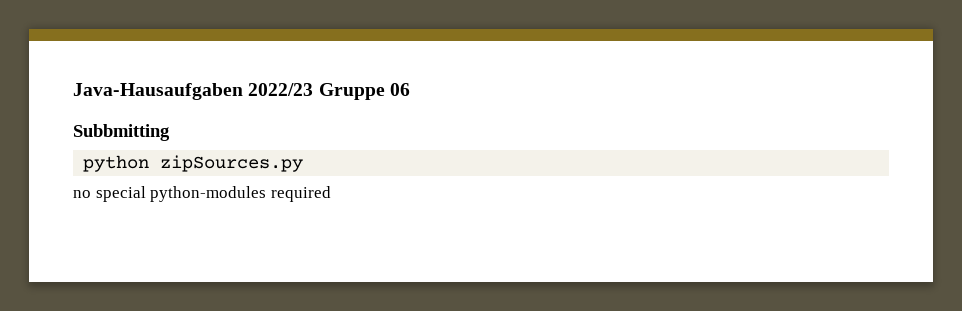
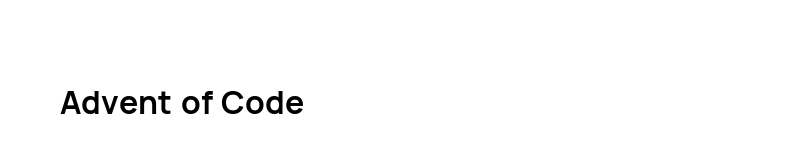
- Java-Hausaufgaben 2022/23 Gruppe 06
- Subbmitting
- python zipSources.py
- no special python-modules required
+ Advent of Code

